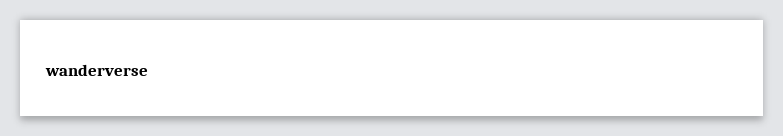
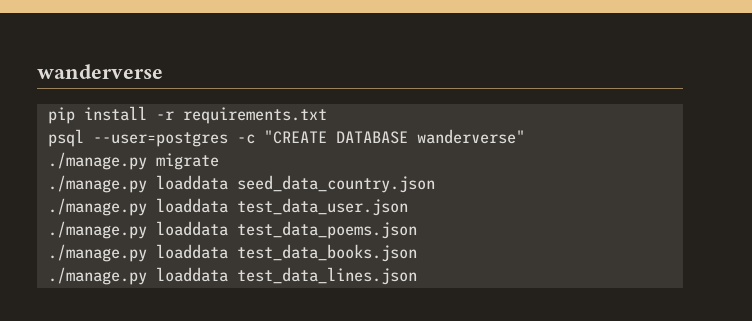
+ pip install -r requirements.txt
+ psql --user=postgres -c "CREATE DATABASE wanderverse"
+ ./manage.py migrate
+ ./manage.py loaddata seed_data_country.json
+ ./manage.py loaddata test_data_user.json
+ ./manage.py loaddata test_data_poems.json
+ ./manage.py loaddata test_data_books.json
+ ./manage.py loaddata test_data_lines.json

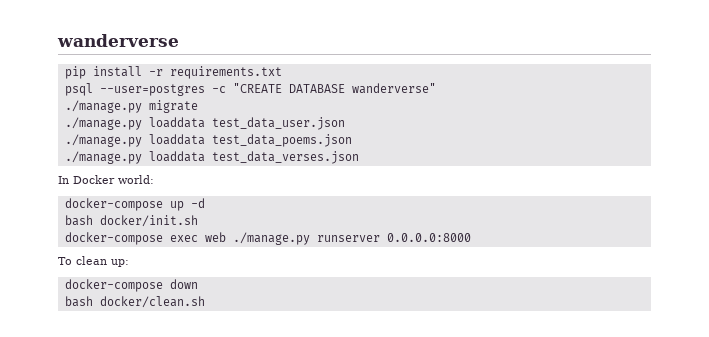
- ./manage.py loaddata seed_data_country.json
- ./manage.py loaddata test_data_books.json
- ./manage.py loaddata test_data_lines.json
+ ./manage.py loaddata test_data_verses.json
+ In Docker world:
+ docker-compose up -d
+ bash docker/init.sh
+ docker-compose exec web ./manage.py runserver 0.0.0.0:8000
+ To clean up:
+ docker-compose down
+ bash docker/clean.sh

